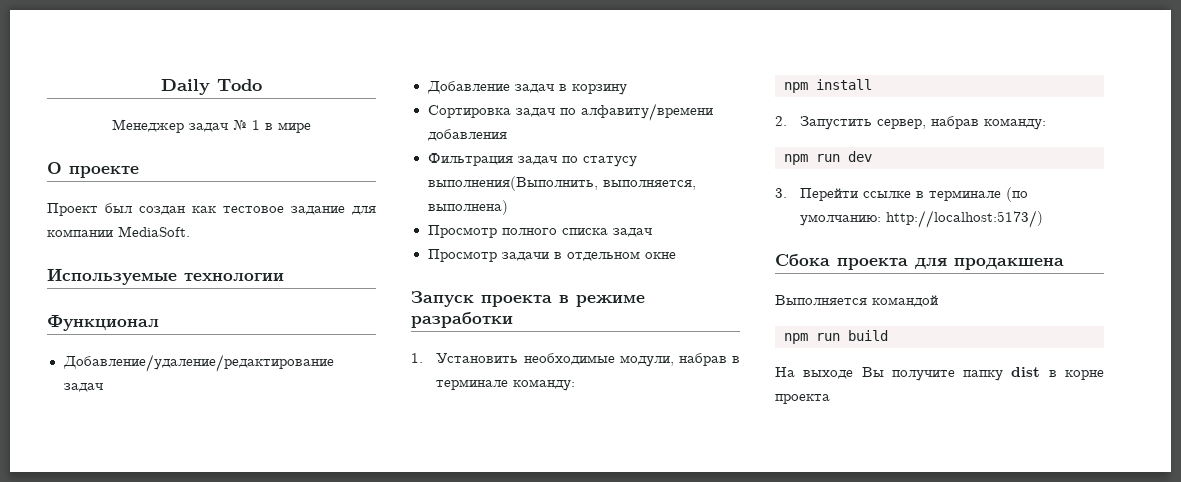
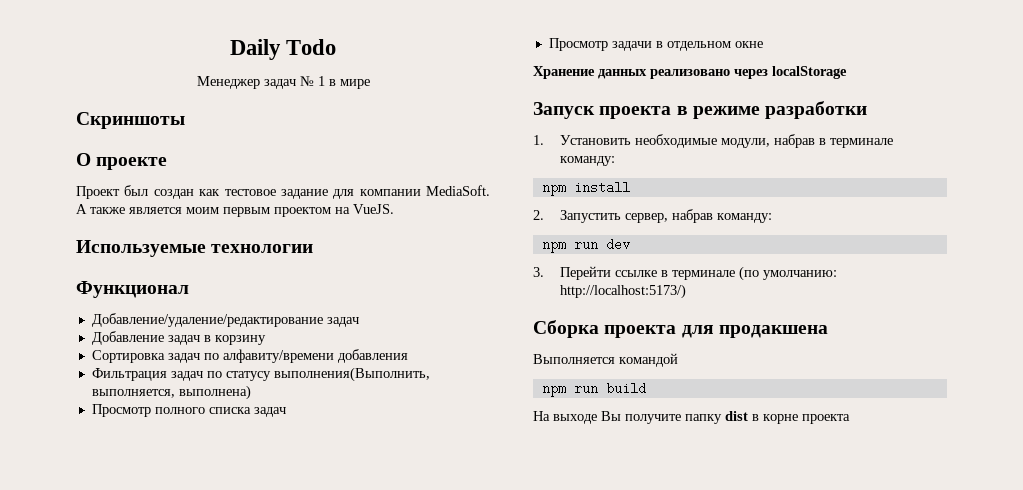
+ Скриншоты
+ А также является моим первым проектом на VueJS.
+ Хранение данных реализовано через localStorage
- Сбока проекта для продакшена
+ Сборка проекта для продакшена

